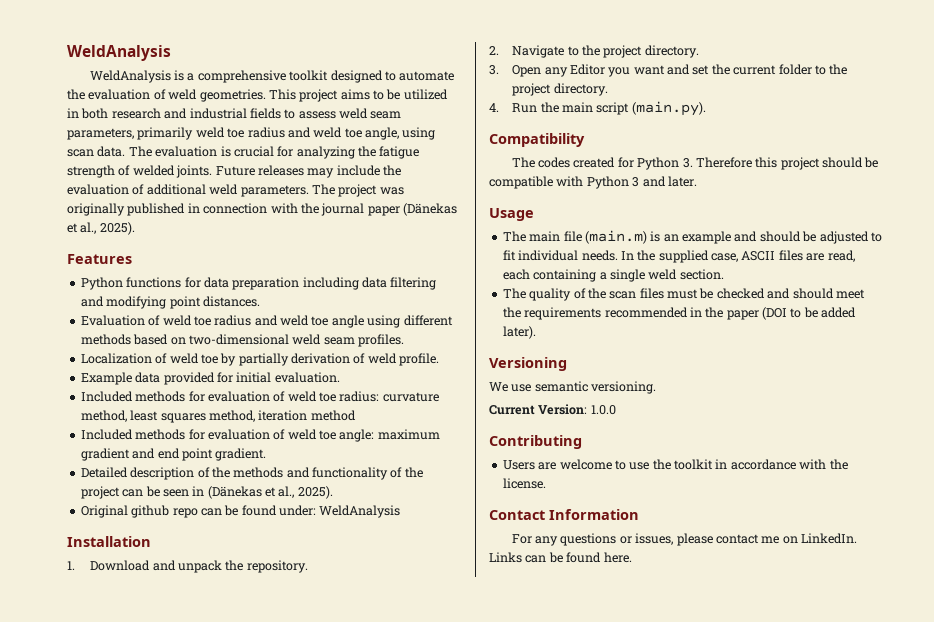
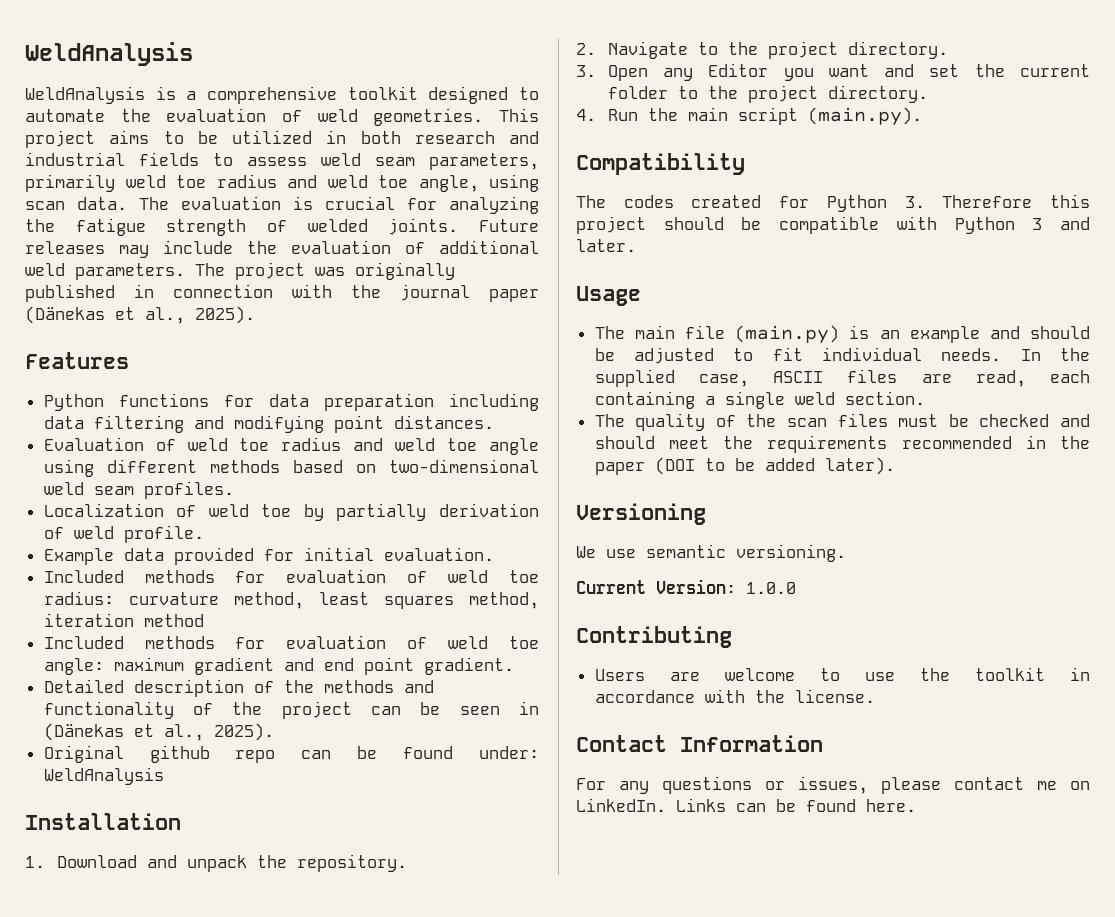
- The main file (main.m) is an example and should be adjusted to fit individual needs.
+ The main file (main.py) is an example and should be adjusted to fit individual needs.

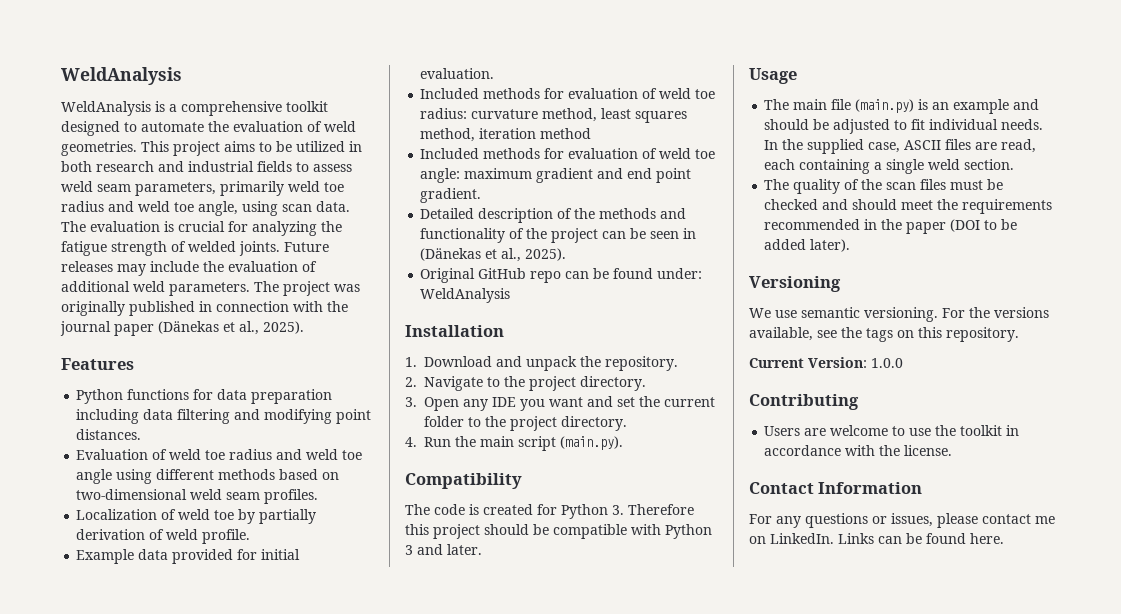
- Original github repo can be found under: WeldAnalysis
+ Original GitHub repo can be found under: WeldAnalysis
- 3. Open any Editor you want and set the current folder to the project directory.
+ 3. Open any IDE you want and set the current folder to the project directory.
- The codes created for Python 3. Therefore this project should be compatible with Python 3 and later.
+ The code is created for Python 3. Therefore this project should be compatible with Python 3 and later.
+ For the versions available, see the tags on this repository.

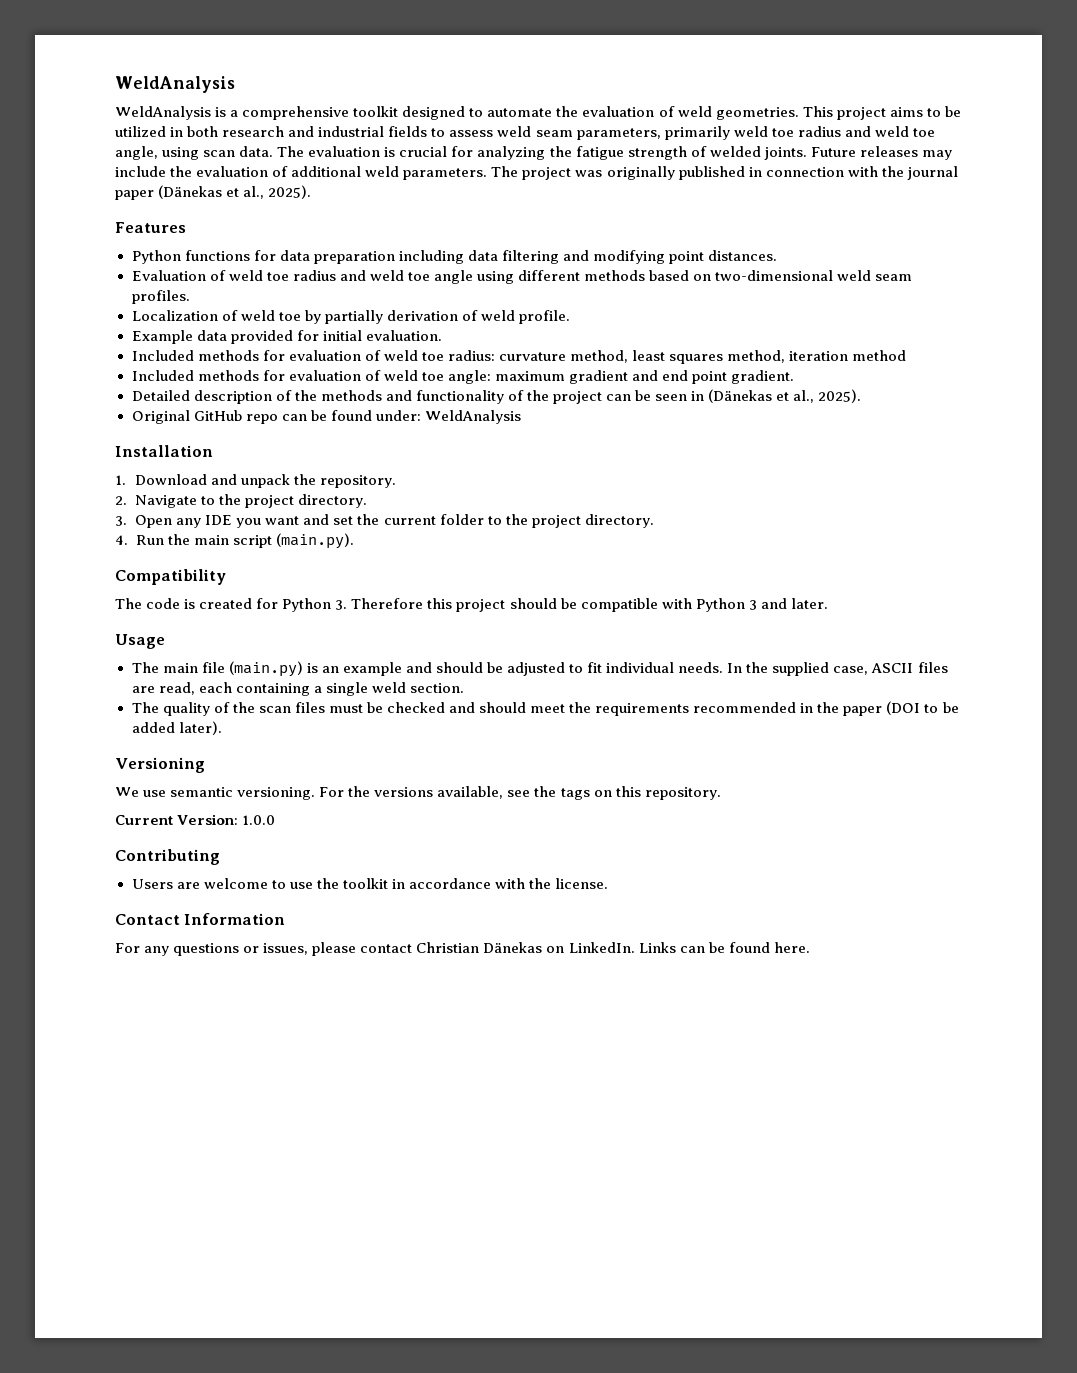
- For any questions or issues, please contact me on LinkedIn.
+ For any questions or issues, please contact Christian Dänekas on LinkedIn.

